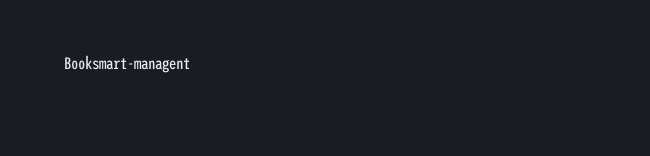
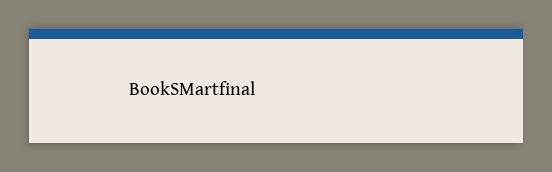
- Booksmart-managent
+ BookSMartfinal

